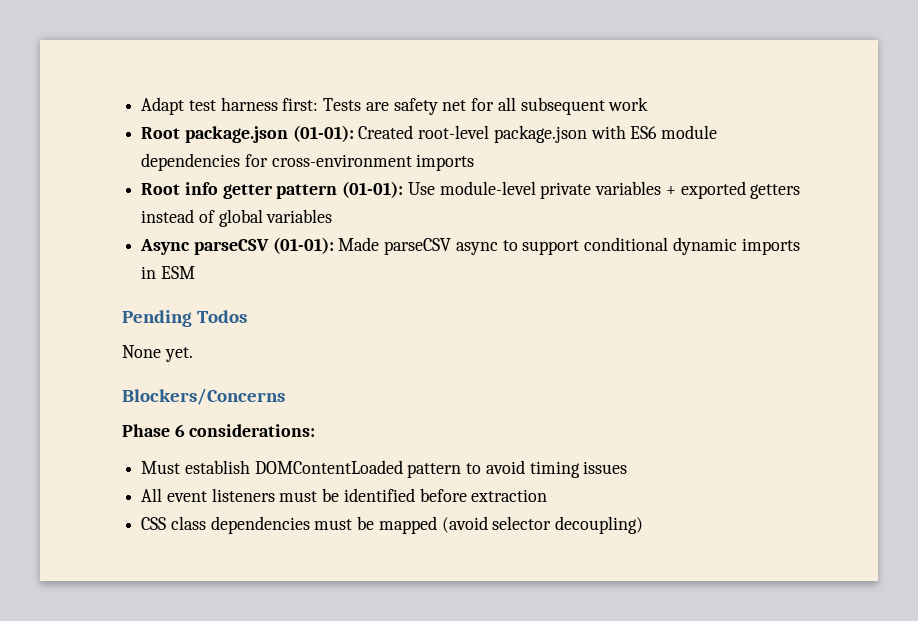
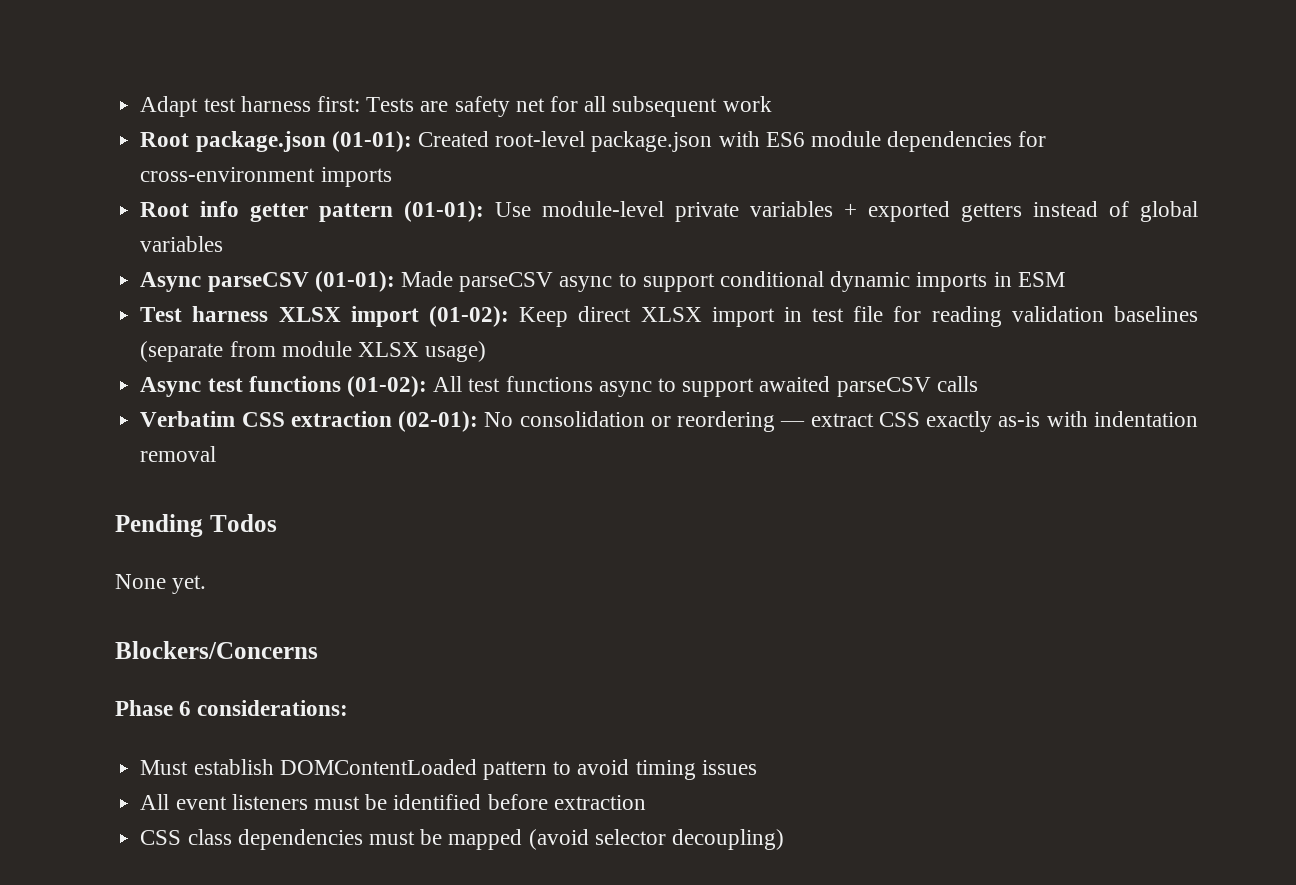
+ Test harness XLSX import (01-02): Keep direct XLSX import in test file for reading validation baselines (separate from module XLSX usage)
+ Async test functions (01-02): All test functions async to support awaited parseCSV calls
+ Verbatim CSS extraction (02-01): No consolidation or reordering — extract CSS exactly as-is with indentation removal

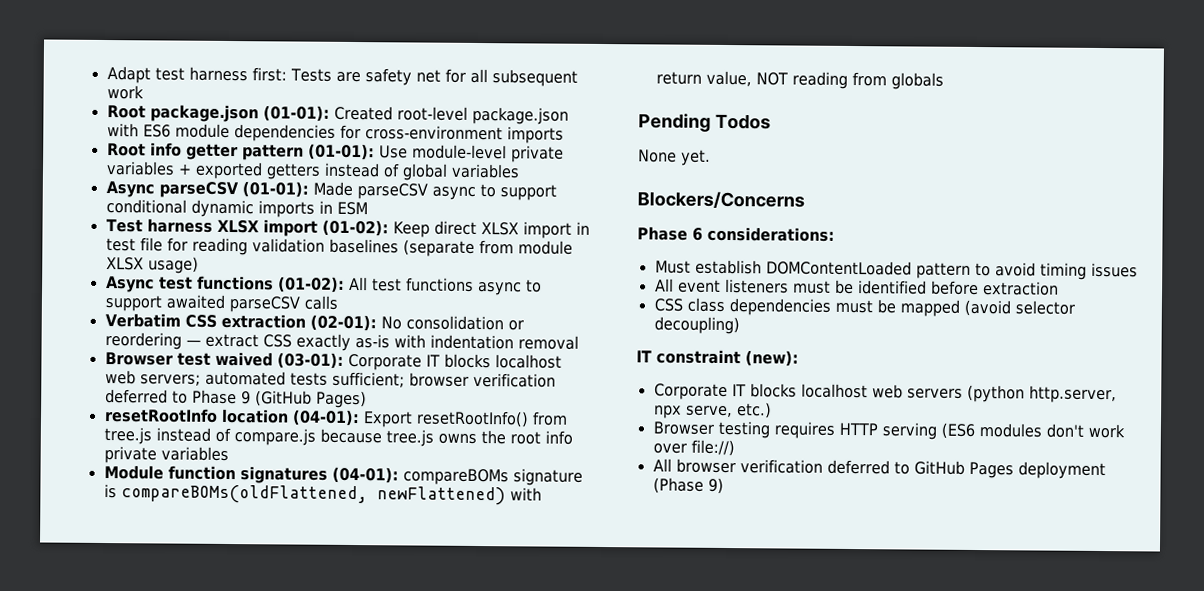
+ Browser test waived (03-01): Corporate IT blocks localhost web servers; automated tests sufficient; browser verification deferred to Phase 9 (GitHub Pages)
+ resetRootInfo location (04-01): Export resetRootInfo() from tree.js instead of compare.js because tree.js owns the root info private variables
+ Module function signatures (04-01): compareBOMs signature is compareBOMs(oldFlattened, newFlattened) with return value, NOT reading from globals
+ IT constraint (new):
+ Corporate IT blocks localhost web servers (python http.server, npx serve, etc.)
+ Browser testing requires HTTP serving (ES6 modules don't work over file://)
+ All browser verification deferred to GitHub Pages deployment (Phase 9)

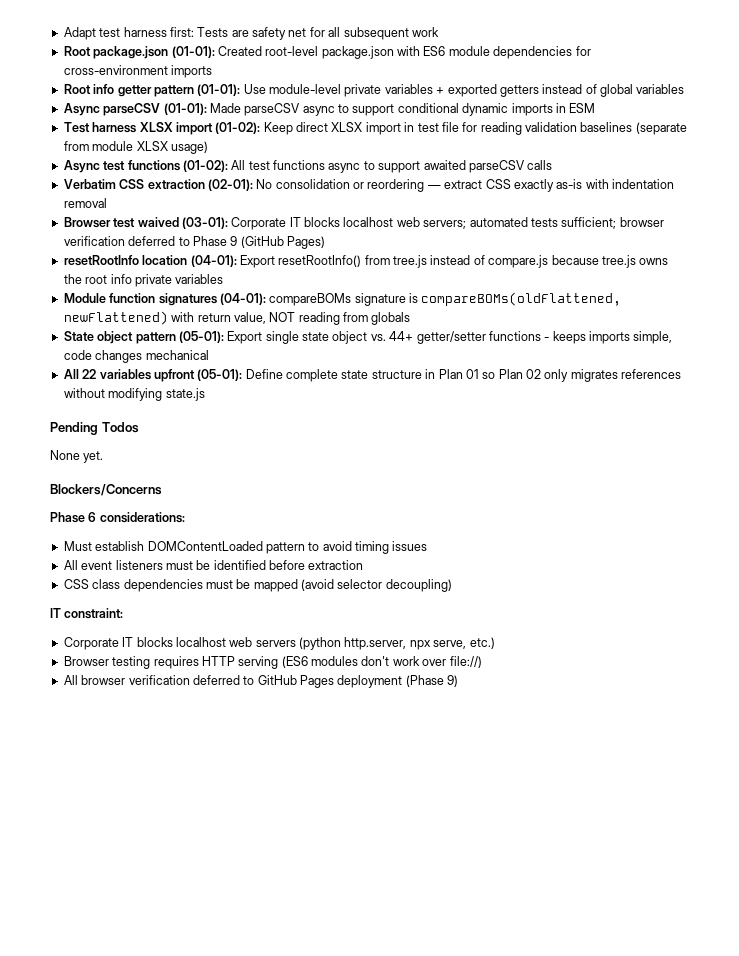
+ State object pattern (05-01): Export single state object vs. 44+ getter/setter functions - keeps imports simple, code changes mechanical
+ All 22 variables upfront (05-01): Define complete state structure in Plan 01 so Plan 02 only migrates references without modifying state.js
- IT constraint (new):
+ IT constraint:

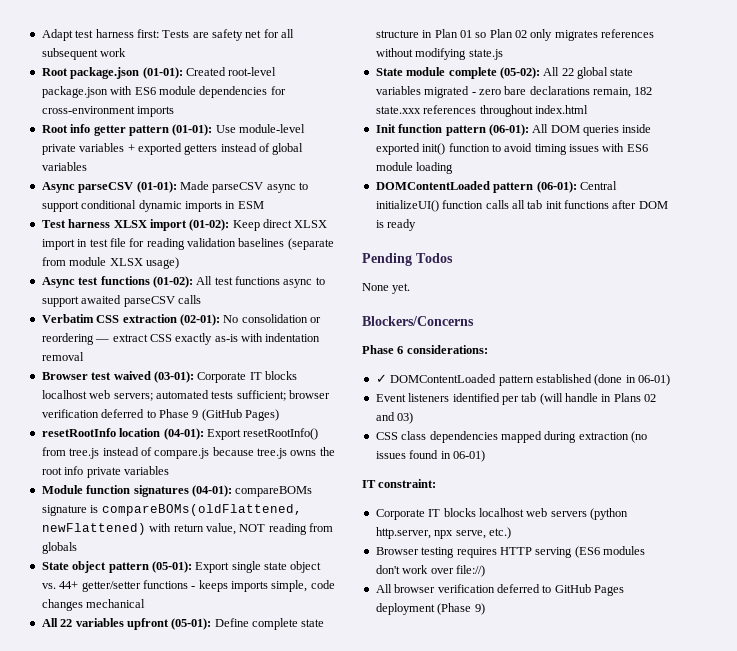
+ State module complete (05-02): All 22 global state variables migrated - zero bare declarations remain, 182 state.xxx references throughout index.html
+ Init function pattern (06-01): All DOM queries inside exported init() function to avoid timing issues with ES6 module loading
+ DOMContentLoaded pattern (06-01): Central initializeUI() function calls all tab init functions after DOM is ready
- Must establish DOMContentLoaded pattern to avoid timing issues
- All event listeners must be identified before extraction
- CSS class dependencies must be mapped (avoid selector decoupling)
+ ✓ DOMContentLoaded pattern established (done in 06-01)
+ Event listeners identified per tab (will handle in Plans 02 and 03)
+ CSS class dependencies mapped during extraction (no issues found in 06-01)

